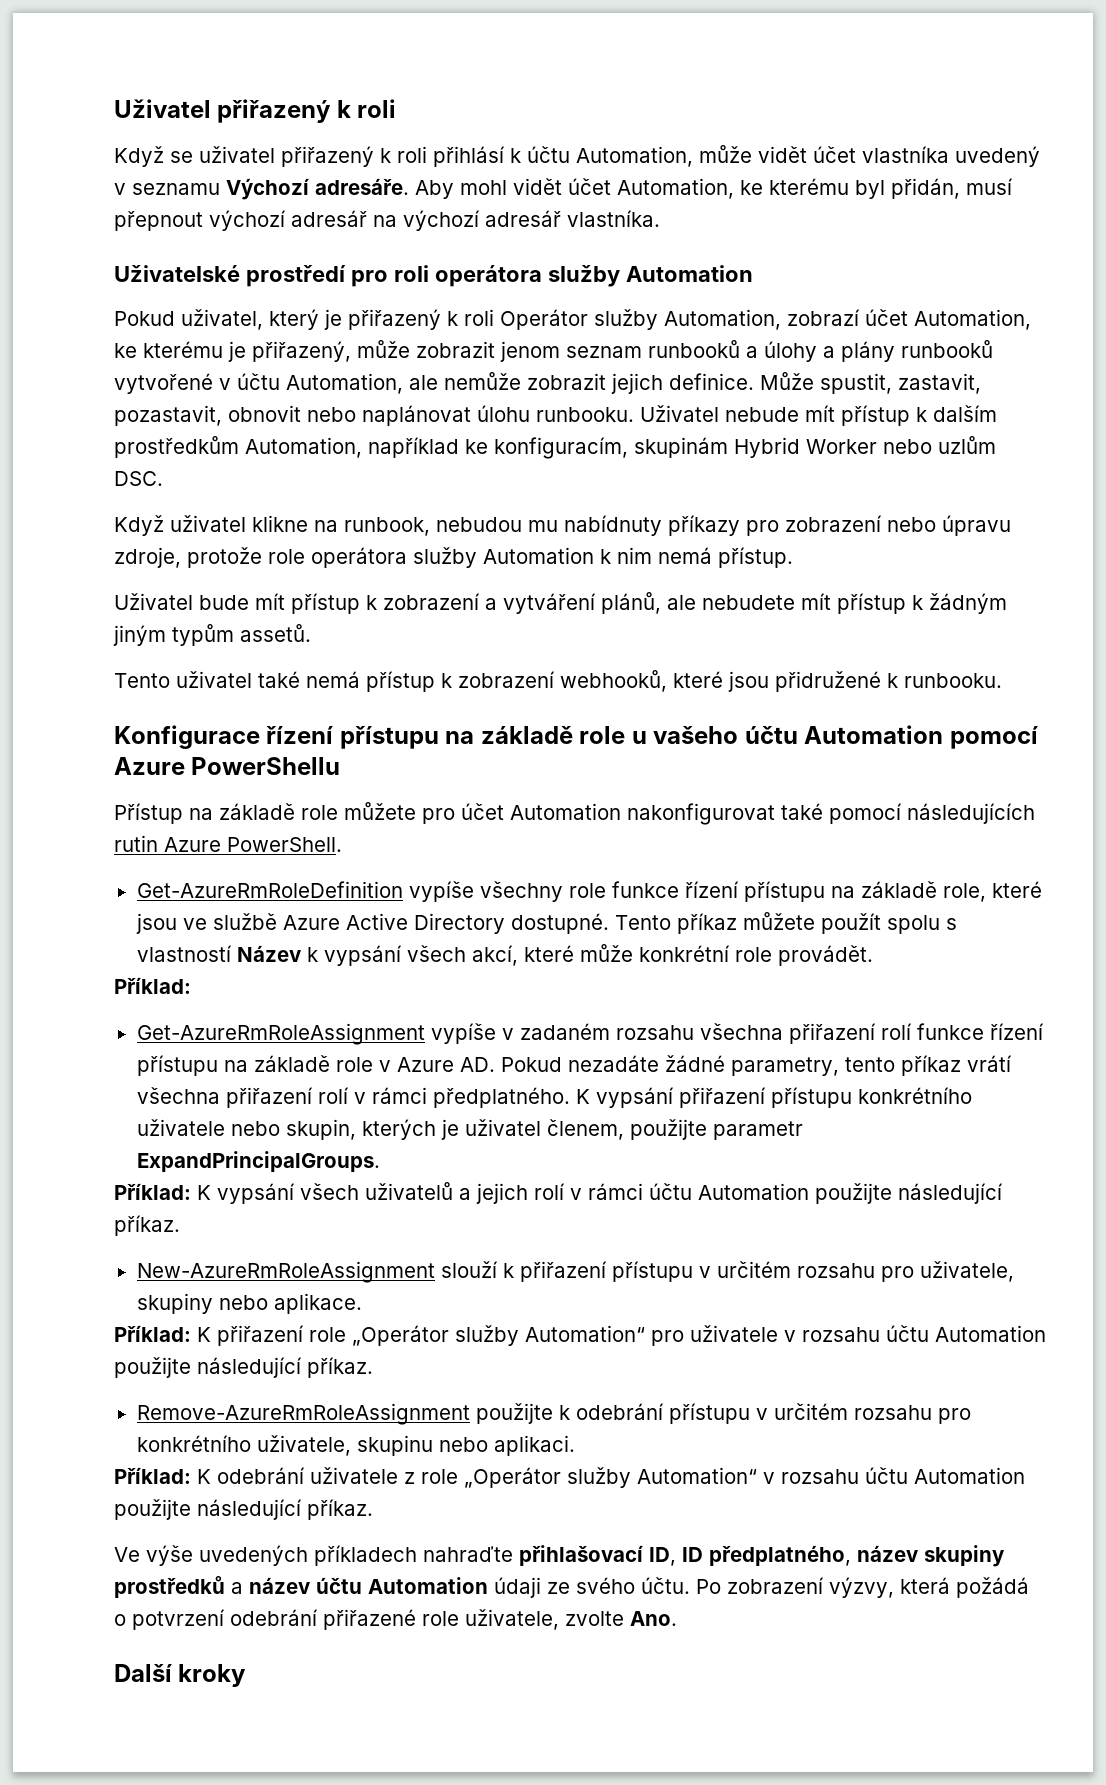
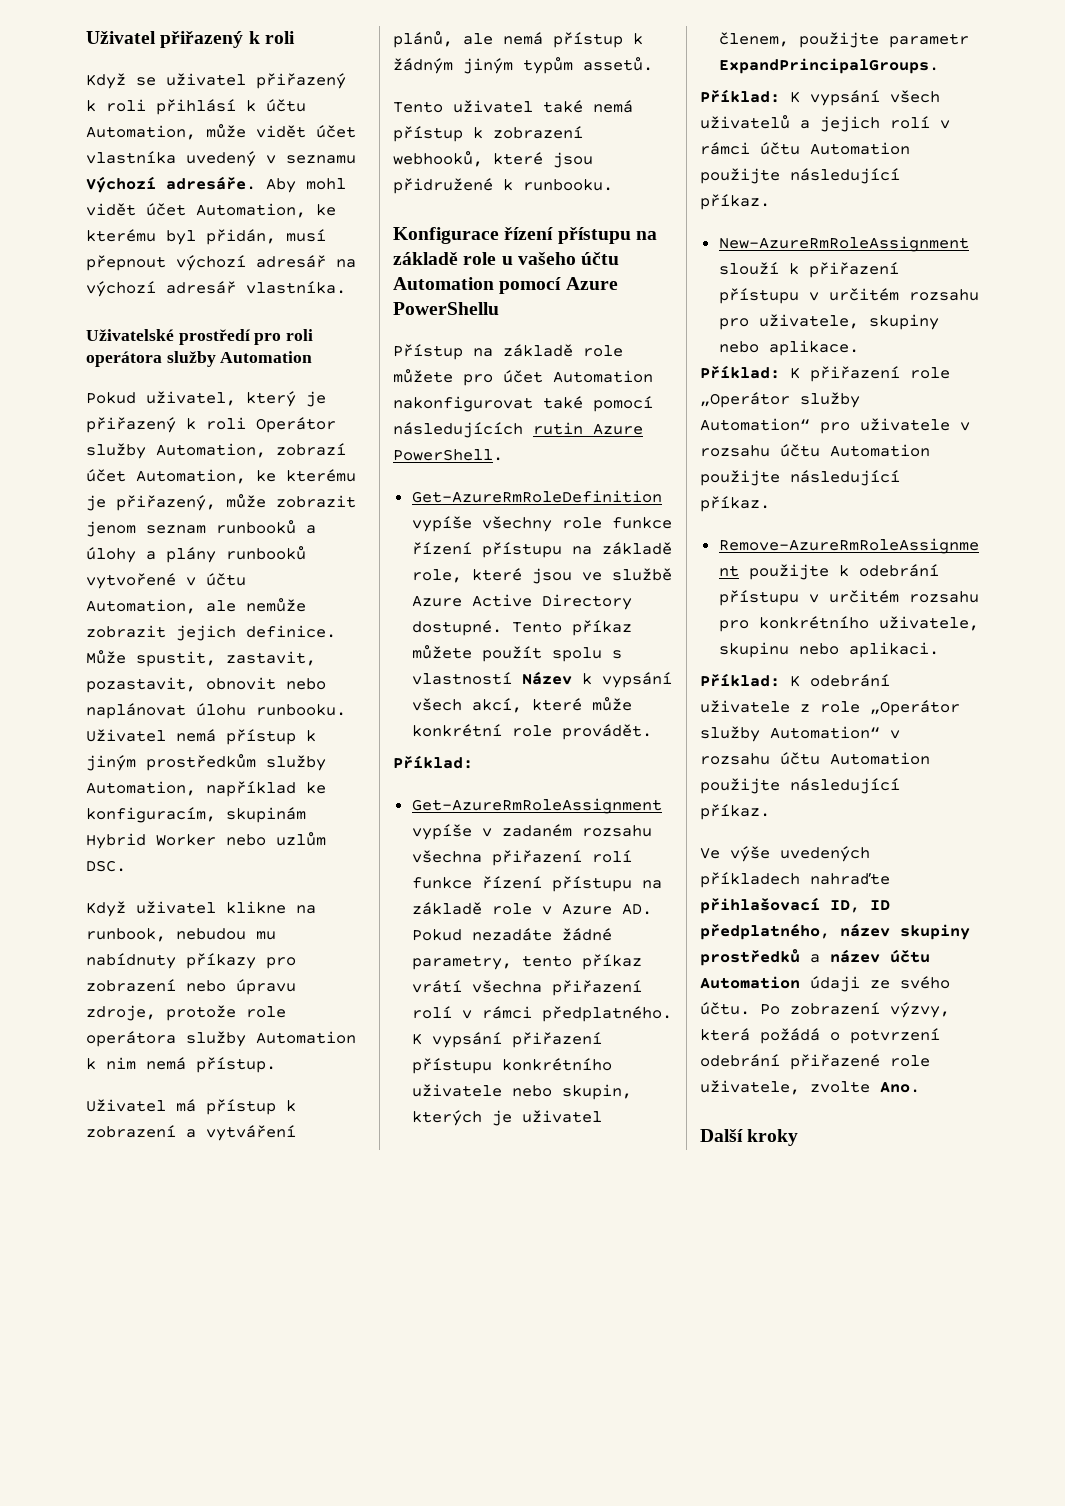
- Uživatel nebude mít přístup k dalším prostředkům Automation, například ke konfiguracím, skupinám Hybrid Worker nebo uzlům DSC.
+ Uživatel nemá přístup k jiným prostředkům služby Automation, například ke konfiguracím, skupinám Hybrid Worker nebo uzlům DSC.
- Uživatel bude mít přístup k zobrazení a vytváření plánů, ale nebudete mít přístup k žádným jiným typům assetů.
+ Uživatel má přístup k zobrazení a vytváření plánů, ale nemá přístup k žádným jiným typům assetů.

